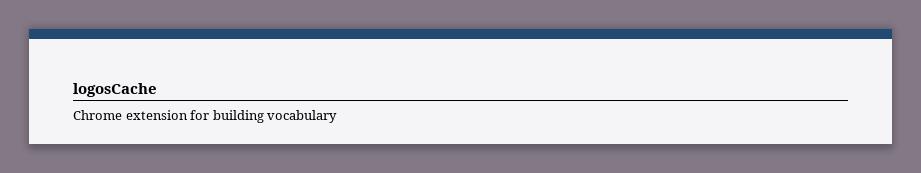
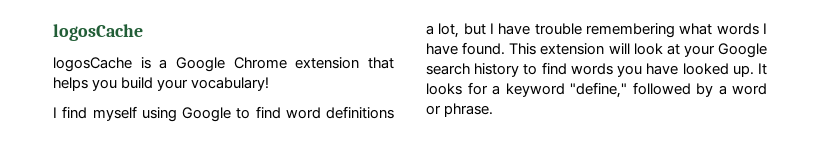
- Chrome extension for building vocabulary
+ logosCache is a Google Chrome extension that helps you build your vocabulary!
+ I find myself using Google to find word definitions a lot, but I have trouble remembering what words I have found. This extension will look at your Google search history to find words you have looked up. It looks for a keyword "define," followed by a word or phrase.

